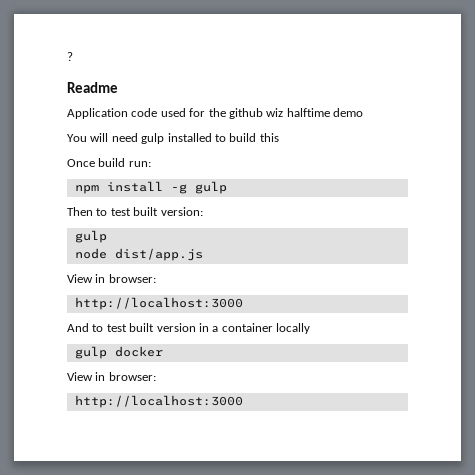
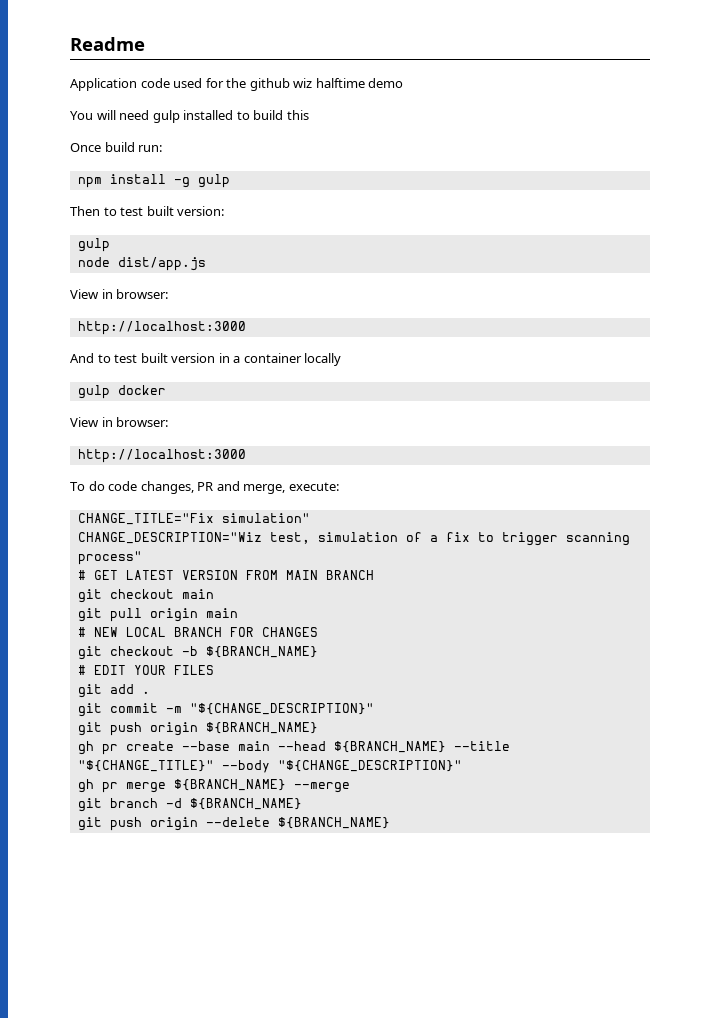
- ?
+ To do code changes, PR and merge, execute:
+ CHANGE_TITLE="Fix simulation"
+ CHANGE_DESCRIPTION="Wiz test, simulation of a fix to trigger scanning process"
+ # GET LATEST VERSION FROM MAIN BRANCH
+ git checkout main
+ git pull origin main
+ # NEW LOCAL BRANCH FOR CHANGES
+ git checkout -b ${BRANCH_NAME}
+ # EDIT YOUR FILES
+ git add .
+ git commit -m "${CHANGE_DESCRIPTION}"
+ git push origin ${BRANCH_NAME}
+ gh pr create --base main --head ${BRANCH_NAME} --title "${CHANGE_TITLE}" --body "${CHANGE_DESCRIPTION}"
+ gh pr merge ${BRANCH_NAME} --merge
+ git branch -d ${BRANCH_NAME}
+ git push origin --delete ${BRANCH_NAME}

